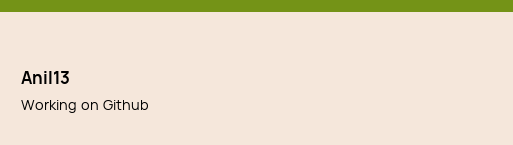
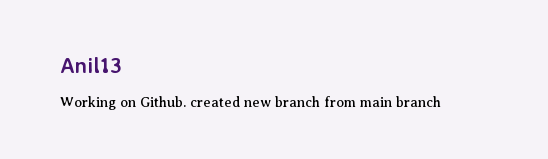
- Working on Github
+ Working on Github. created new branch from main branch

